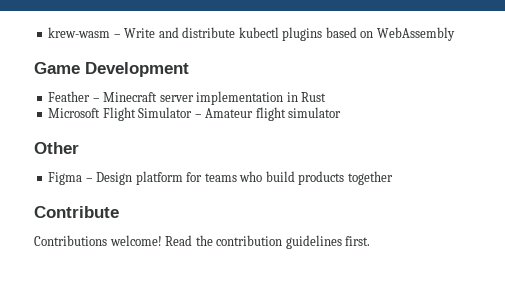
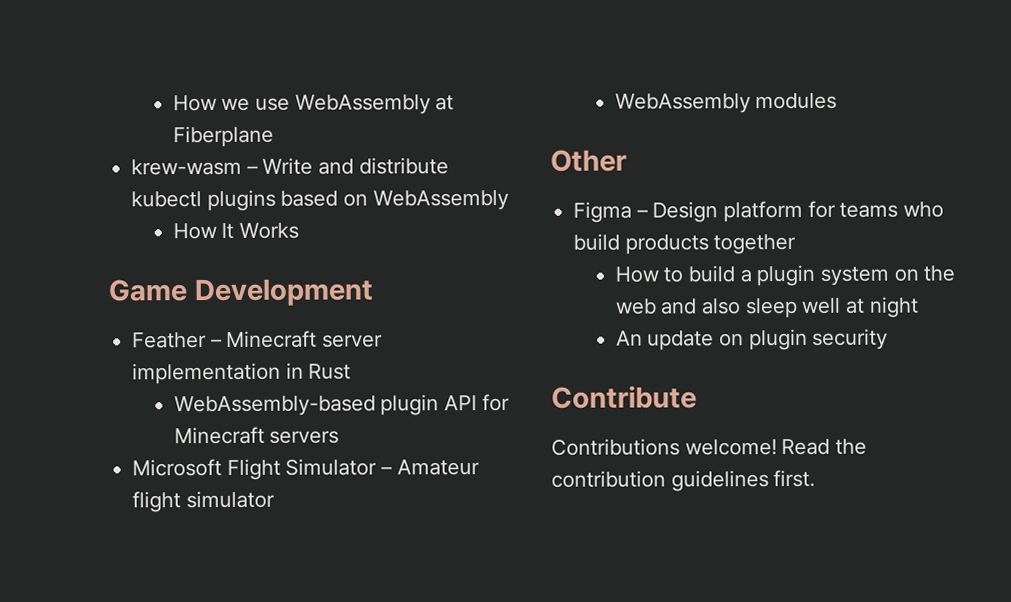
+ How we use WebAssembly at Fiberplane
+ How It Works
+ WebAssembly-based plugin API for Minecraft servers
+ WebAssembly modules
+ How to build a plugin system on the web and also sleep well at night
+ An update on plugin security

